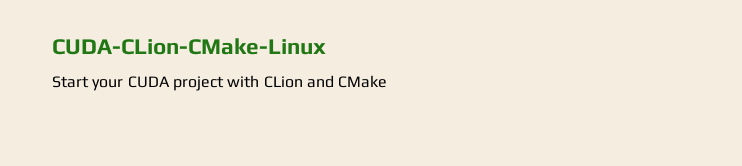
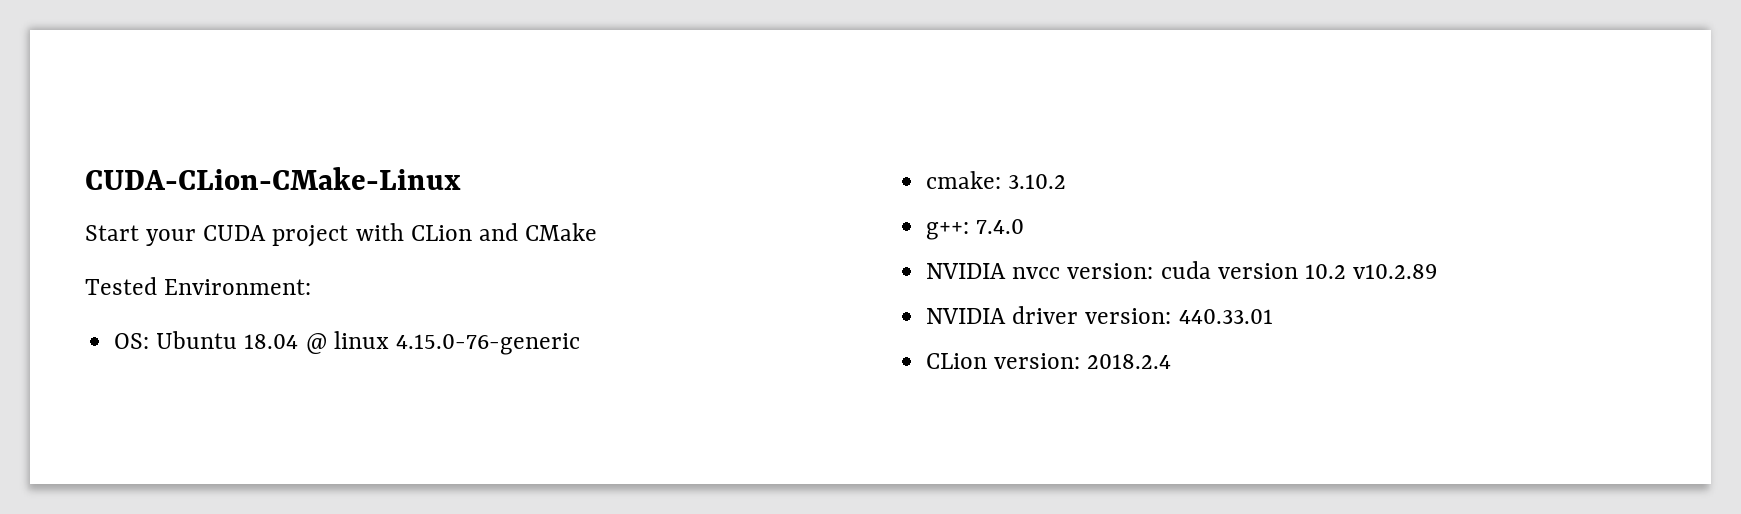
+ Tested Environment:
+ OS: Ubuntu 18.04 @ linux 4.15.0-76-generic
+ cmake: 3.10.2
+ g++: 7.4.0
+ NVIDIA nvcc version: cuda version 10.2 v10.2.89
+ NVIDIA driver version: 440.33.01
+ CLion version: 2018.2.4

